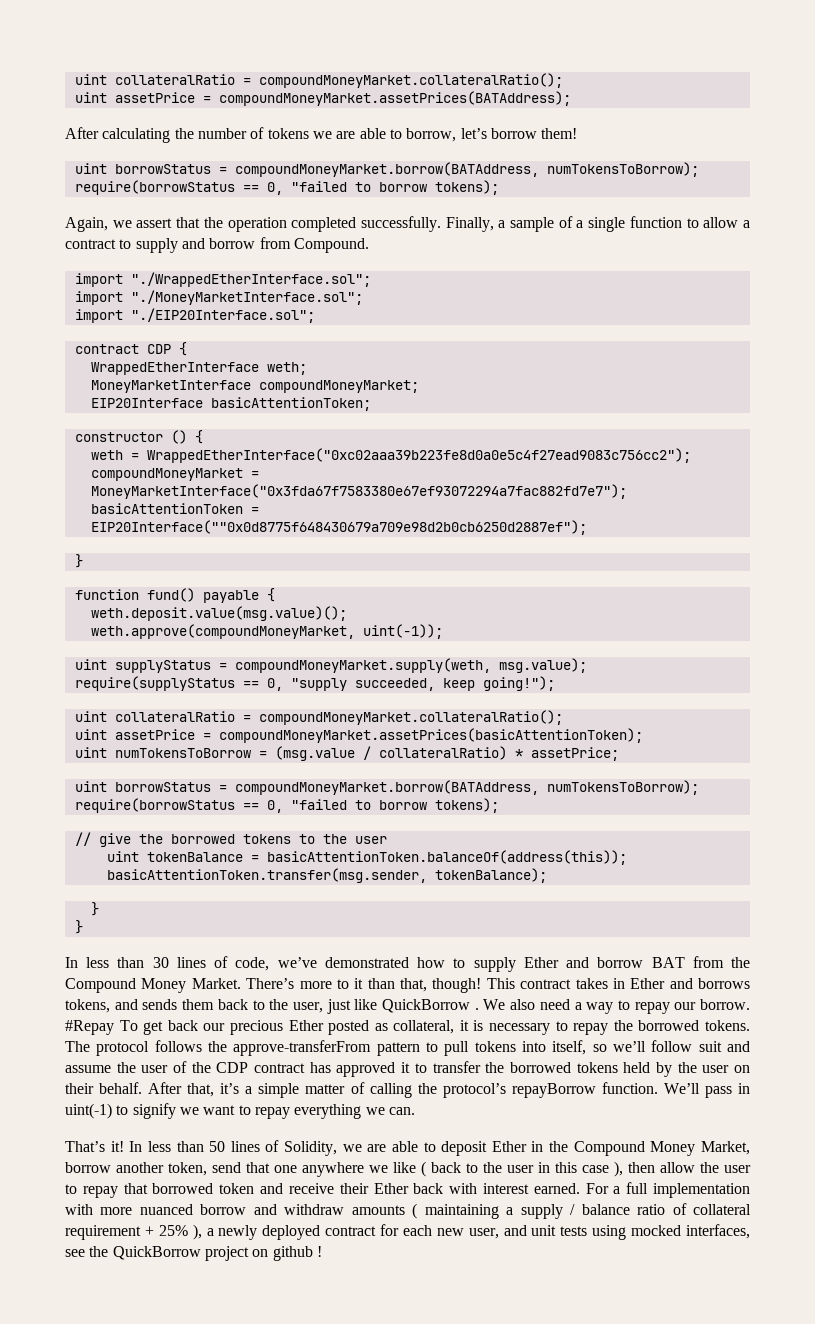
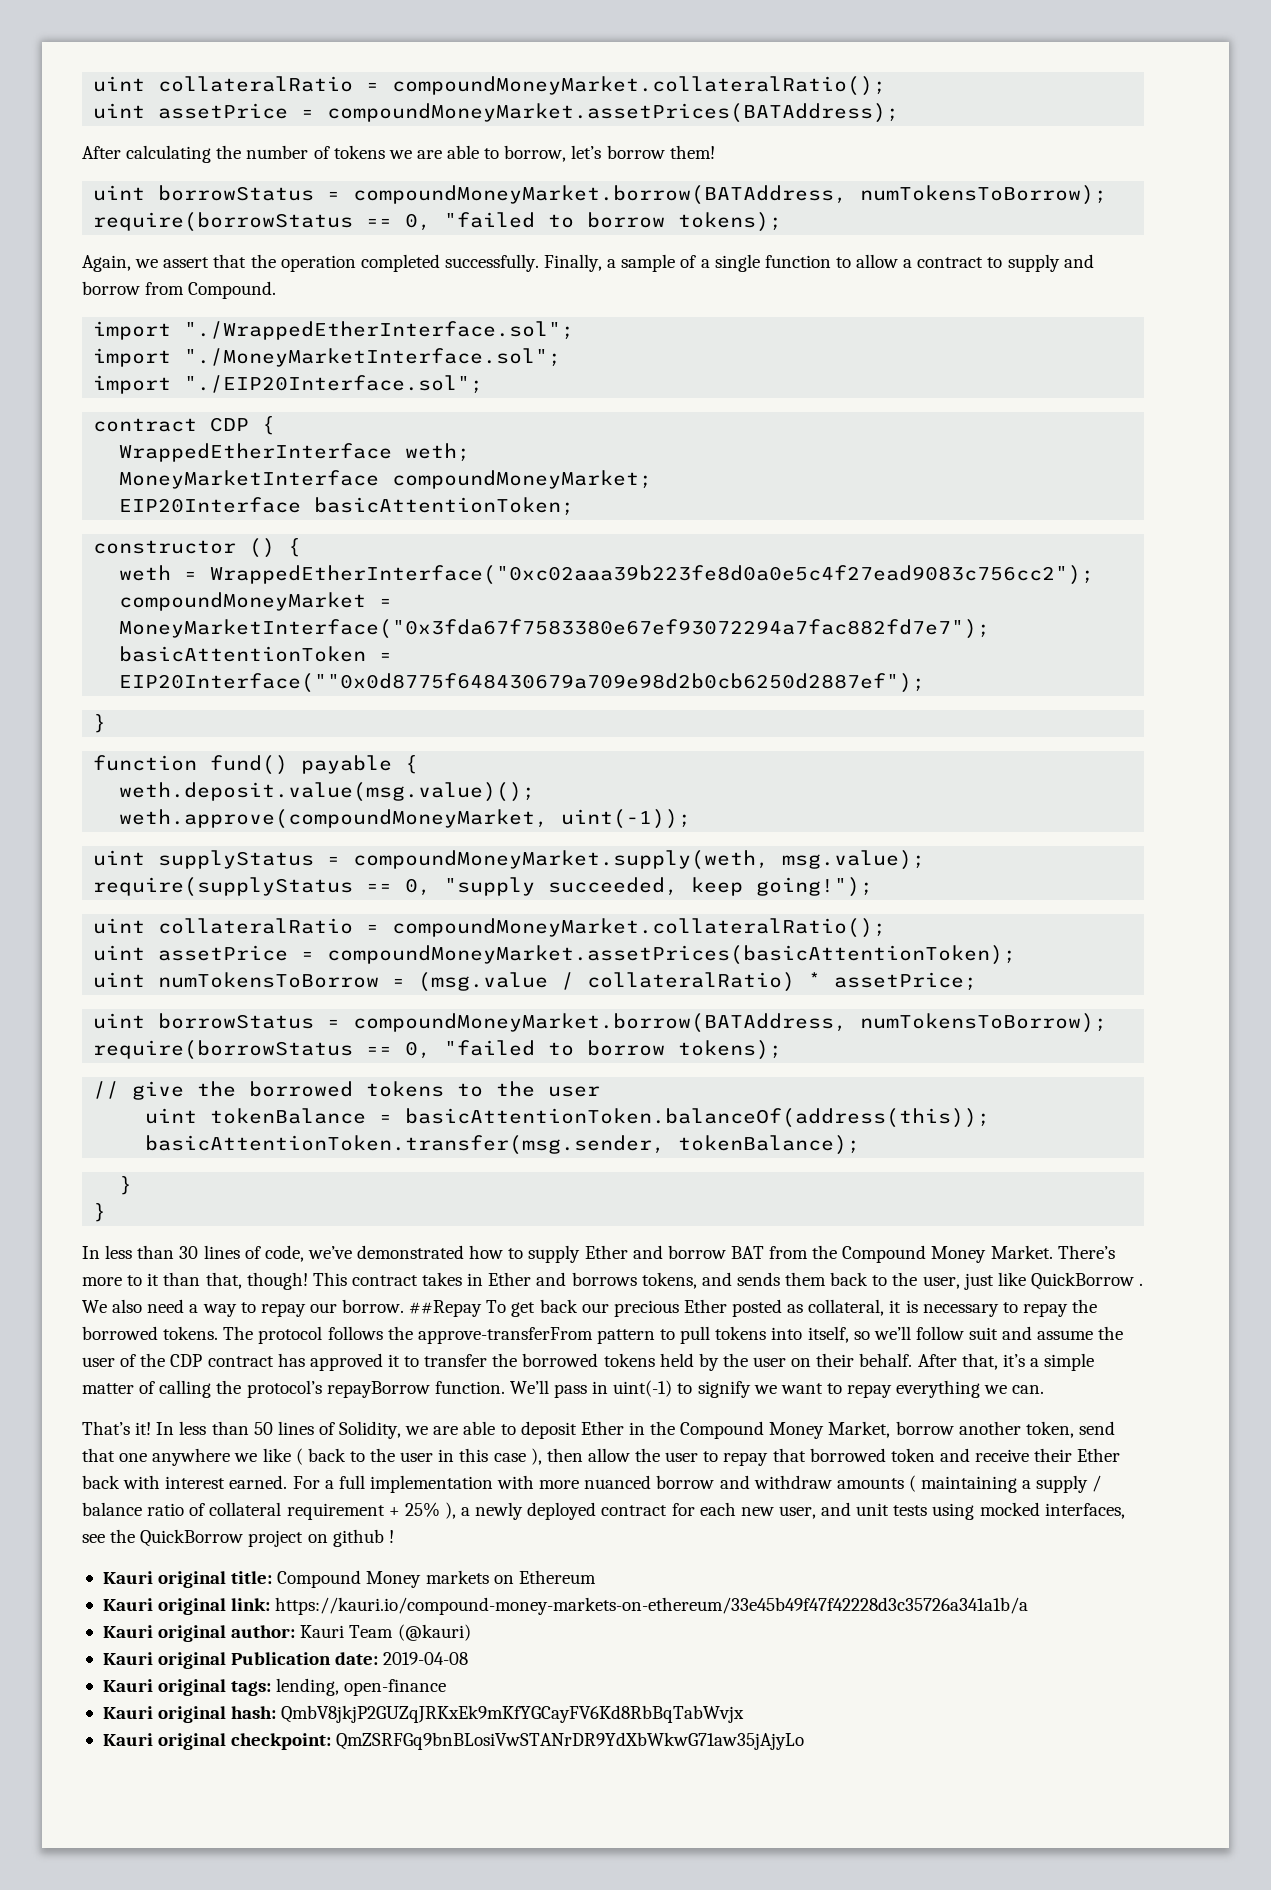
- #Repay To get back our precious Ether posted as collateral, it is necessary to repay the borrowed tokens.
+ ##Repay To get back our precious Ether posted as collateral, it is necessary to repay the borrowed tokens.
+ Kauri original title: Compound Money markets on Ethereum
+ Kauri original link: https://kauri.io/compound-money-markets-on-ethereum/33e45b49f47f42228d3c35726a341a1b/a
+ Kauri original author: Kauri Team (@kauri)
+ Kauri original Publication date: 2019-04-08
+ Kauri original tags: lending, open-finance
+ Kauri original hash: QmbV8jkjP2GUZqJRKxEk9mKfYGCayFV6Kd8RbBqTabWvjx
+ Kauri original checkpoint: QmZSRFGq9bnBLosiVwSTANrDR9YdXbWkwG71aw35jAjyLo

